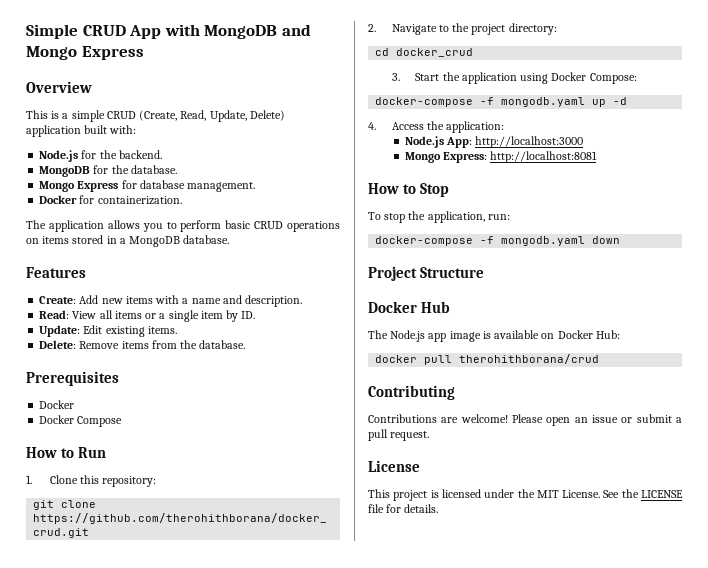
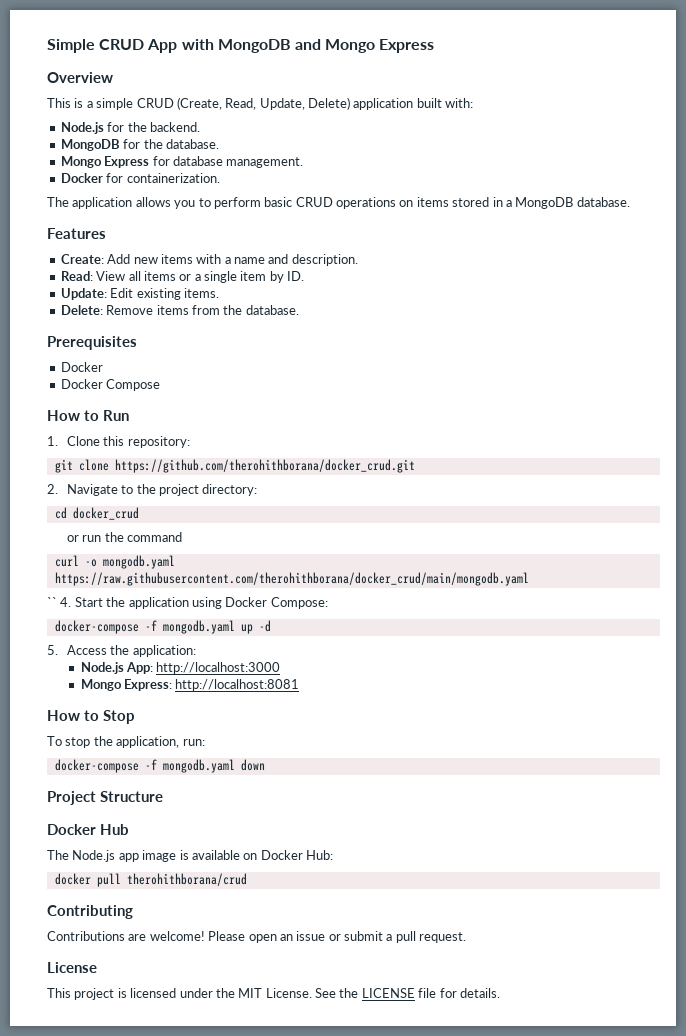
- 3. Start the application using Docker Compose:
+ or run the command
+ curl -o mongodb.yaml https://raw.githubusercontent.com/therohithborana/docker_crud/main/mongodb.yaml
+ `` 4. Start the application using Docker Compose:
- 4. Access the application:
+ 5. Access the application:

